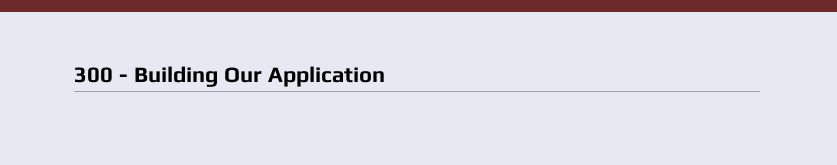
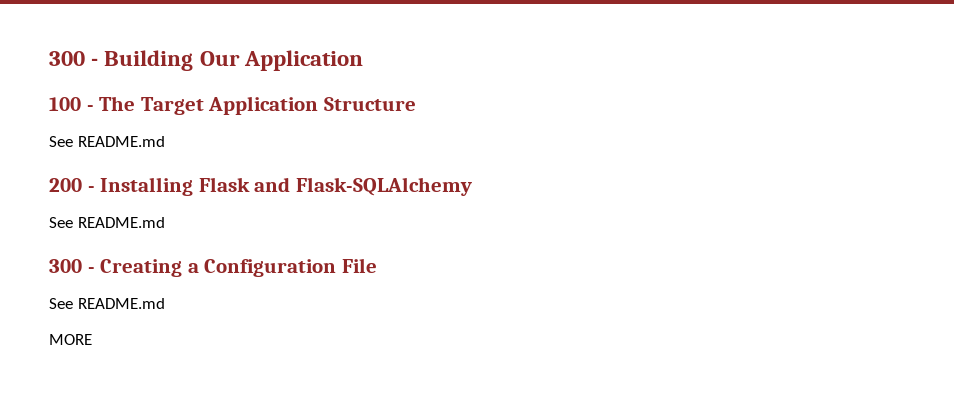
+ 100 - The Target Application Structure
+ See README.md
+ 200 - Installing Flask and Flask-SQLAlchemy
+ See README.md
+ 300 - Creating a Configuration File
+ See README.md
+ MORE

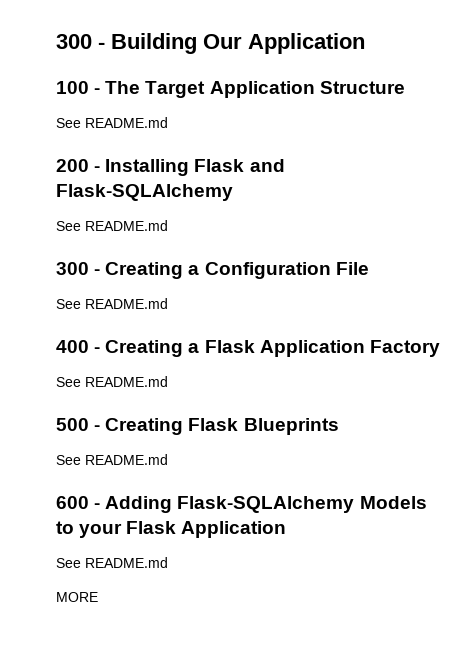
+ 400 - Creating a Flask Application Factory
+ See README.md
+ 500 - Creating Flask Blueprints
+ See README.md
+ 600 - Adding Flask-SQLAlchemy Models to your Flask Application
+ See README.md

